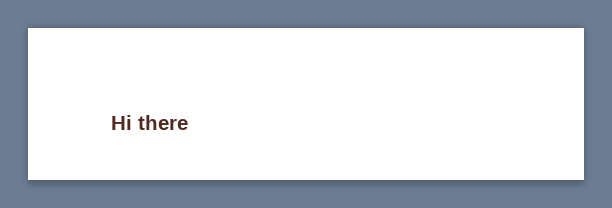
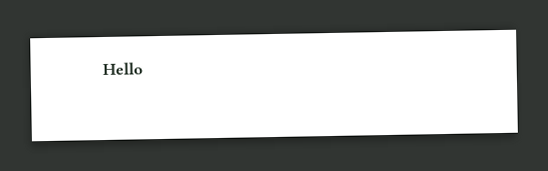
- Hi there
+ Hello

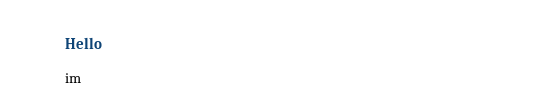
+ im

